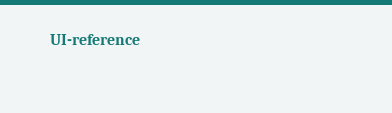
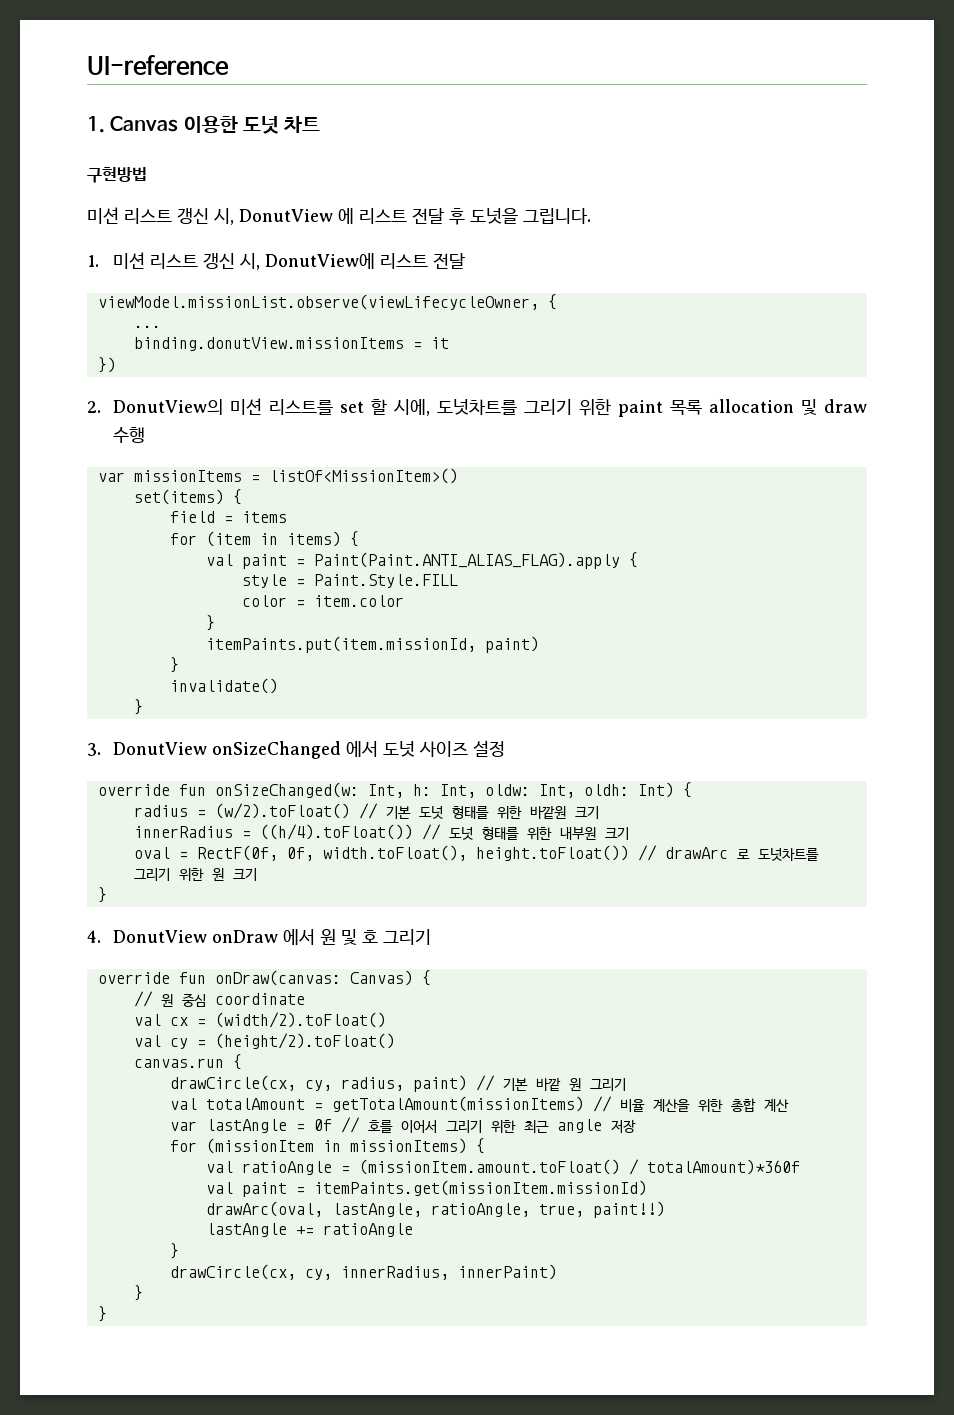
+ 1. Canvas 이용한 도넛 차트
+ 구현방법
+ 미션 리스트 갱신 시, DonutView 에 리스트 전달 후 도넛을 그립니다.
+ 1. 미션 리스트 갱신 시, DonutView에 리스트 전달
+ viewModel.missionList.observe(viewLifecycleOwner, {
+ ...
+ binding.donutView.missionItems = it
+ })
+ 2. DonutView의 미션 리스트를 set 할 시에, 도넛차트를 그리기 위한 paint 목록 allocation 및 draw 수행
+ var missionItems = listOf<MissionItem>()
+ set(items) {
+ field = items
+ for (item in items) {
+ val paint = Paint(Paint.ANTI_ALIAS_FLAG).apply {
+ style = Paint.Style.FILL
+ color = item.color
+ }
+ itemPaints.put(item.missionId, paint)
+ }
+ invalidate()
+ }
+ 3. DonutView onSizeChanged 에서 도넛 사이즈 설정
+ override fun onSizeChanged(w: Int, h: Int, oldw: Int, oldh: Int) {
+ radius = (w/2).toFloat() // 기본 도넛 형태를 위한 바깥원 크기
+ innerRadius = ((h/4).toFloat()) // 도넛 형태를 위한 내부원 크기
+ oval = RectF(0f, 0f, width.toFloat(), height.toFloat()) // drawArc 로 도넛차트를 그리기 위한 원 크기
+ }
+ 4. DonutView onDraw 에서 원 및 호 그리기
+ override fun onDraw(canvas: Canvas) {
+ // 원 중심 coordinate
+ val cx = (width/2).toFloat()
+ val cy = (height/2).toFloat()
+ canvas.run {
+ drawCircle(cx, cy, radius, paint) // 기본 바깥 원 그리기
+ val totalAmount = getTotalAmount(missionItems) // 비율 계산을 위한 총합 계산
+ var lastAngle = 0f // 호를 이어서 그리기 위한 최근 angle 저장
+ for (missionItem in missionItems) {
+ val ratioAngle = (missionItem.amount.toFloat() / totalAmount)*360f
+ val paint = itemPaints.get(missionItem.missionId)
+ drawArc(oval, lastAngle, ratioAngle, true, paint!!)
+ lastAngle += ratioAngle
+ }
+ drawCircle(cx, cy, innerRadius, innerPaint)
+ }
+ }

